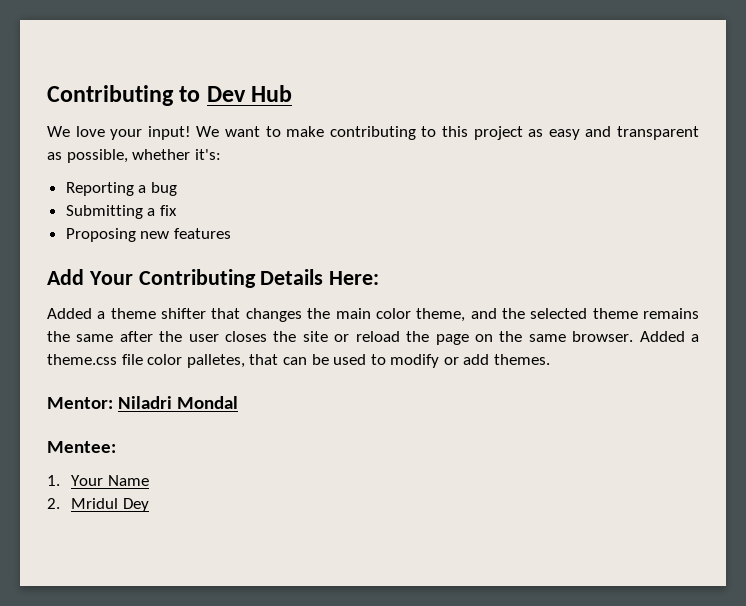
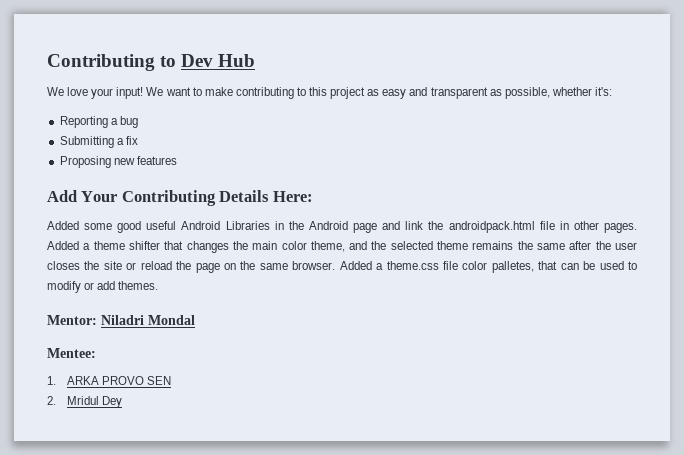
- Added a theme shifter that changes the main color theme, and the selected theme remains the same after the user closes the site or reload the page on the same browser.
+ Added some good useful Android Libraries in the Android page and link the androidpack.html file in other pages. Added a theme shifter that changes the main color theme, and the selected theme remains the same after the user closes the site or reload the page on the same browser.
- 1. Your Name
+ 1. ARKA PROVO SEN

